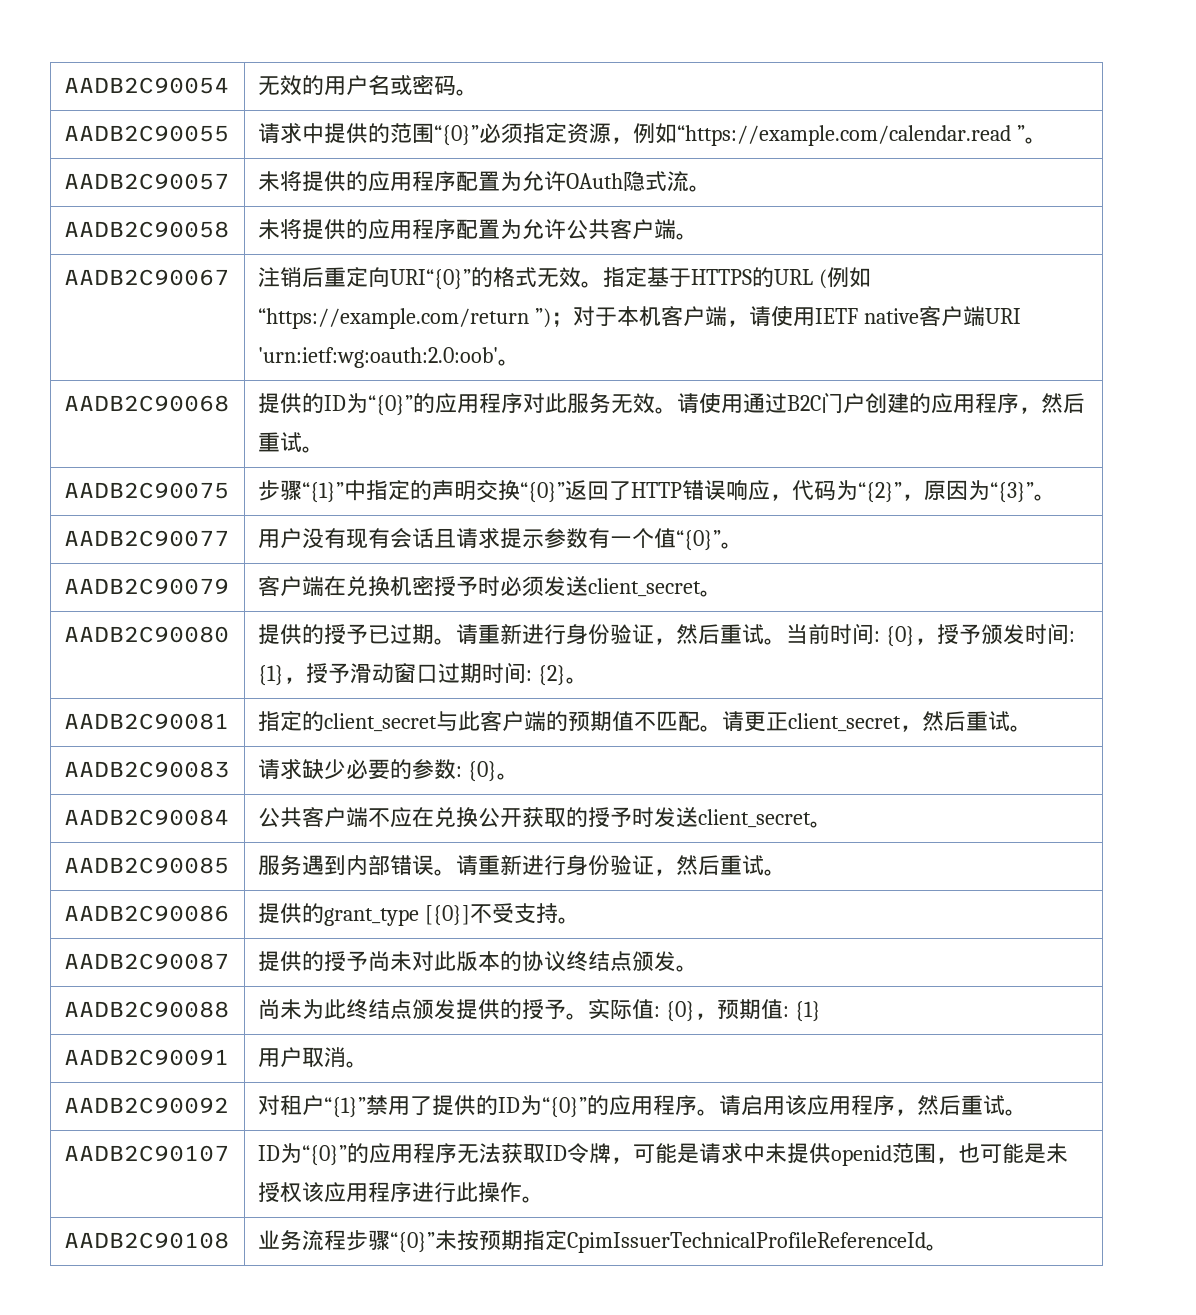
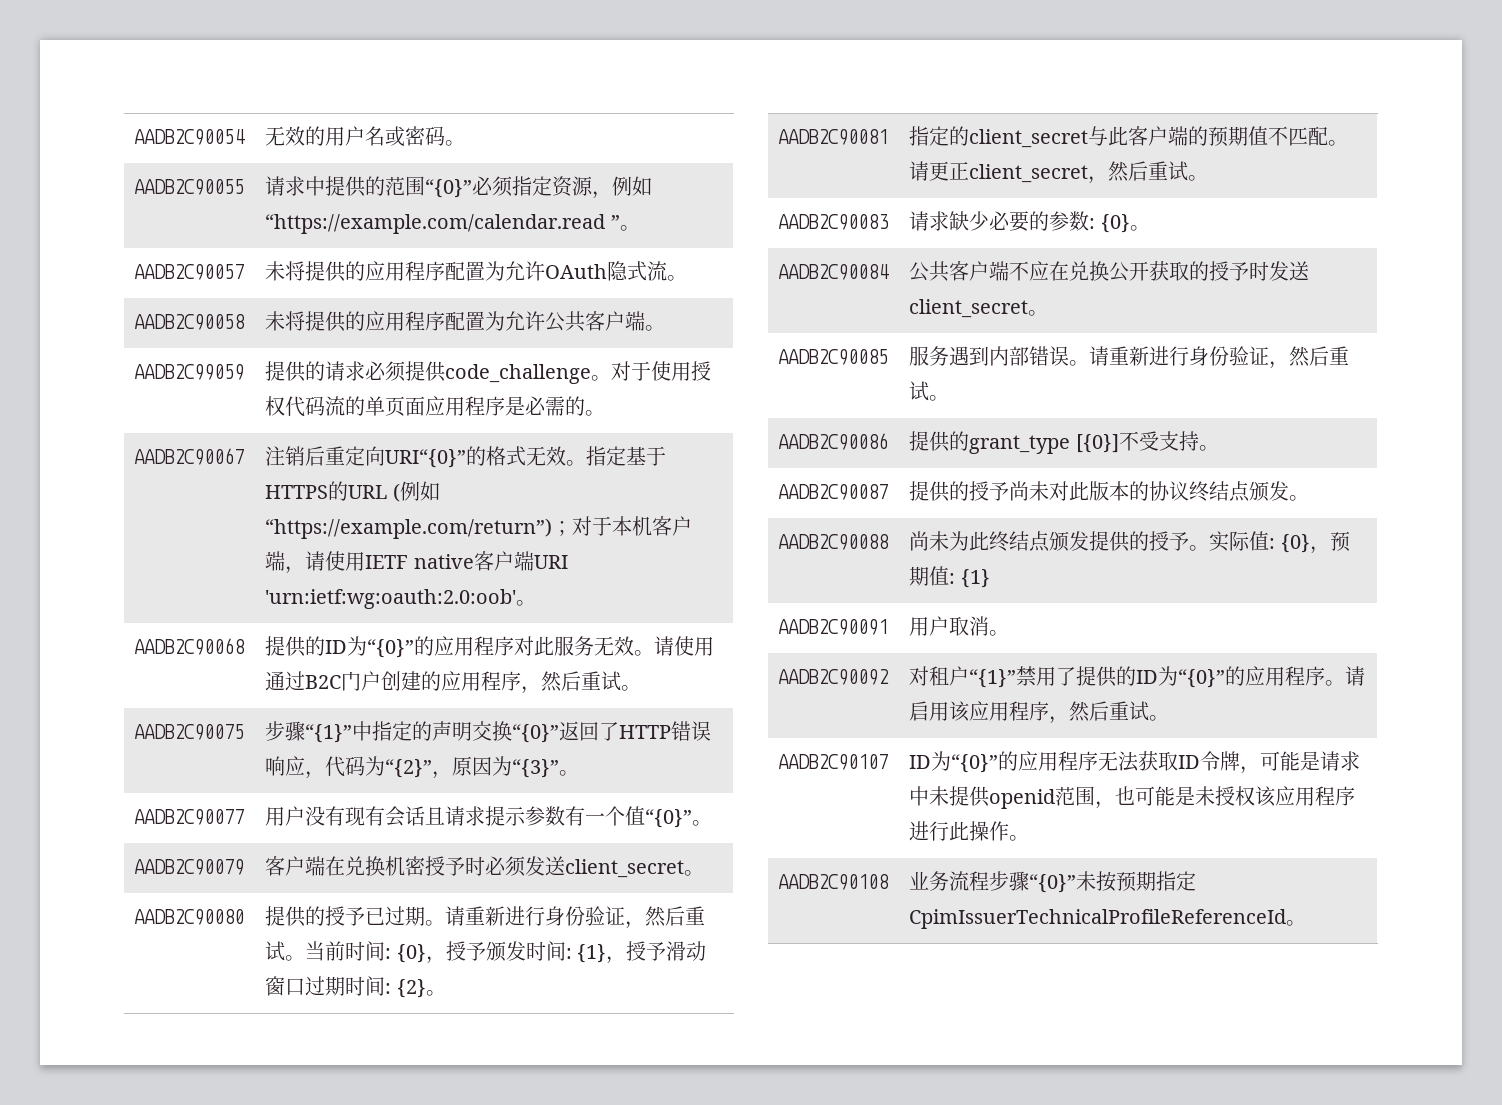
+ AADB2C99059 | 提供的请求必须提供code_challenge。对于使用授权代码流的单页面应用程序是必需的。
- AADB2C90067 | 注销后重定向URI“{0}”的格式无效。指定基于HTTPS的URL (例如“https://example.com/return ”)；对于本机客户端，请使用IETF native客户端URI 'urn:ietf:wg:oauth:2.0:oob'。
+ AADB2C90067 | 注销后重定向URI“{0}”的格式无效。指定基于HTTPS的URL (例如“https://example.com/return”)；对于本机客户端，请使用IETF native客户端URI 'urn:ietf:wg:oauth:2.0:oob'。

